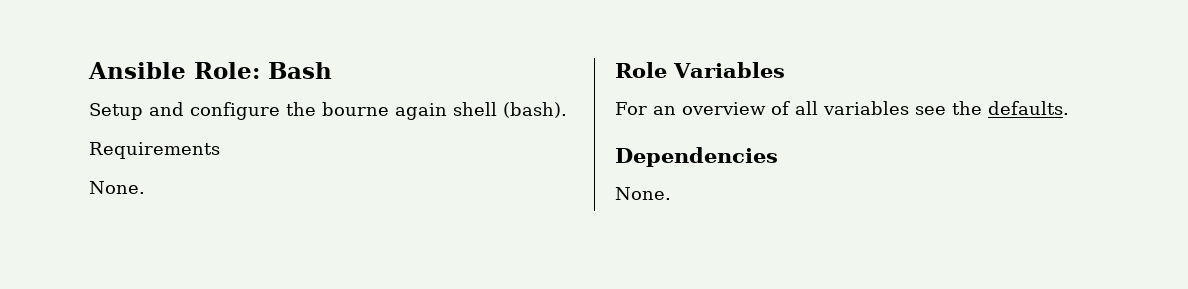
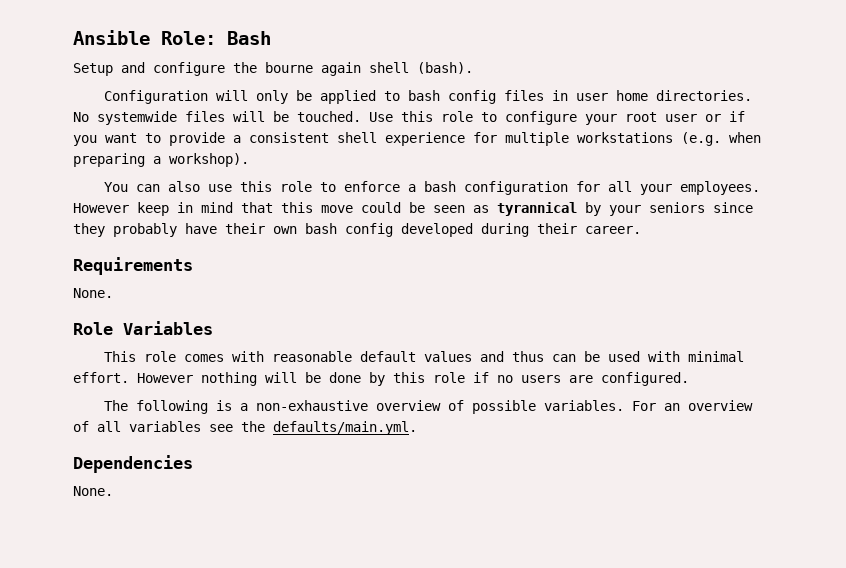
+ Configuration will only be applied to bash config files in user home directories. No systemwide files will be touched. Use this role to configure your root user or if you want to provide a consistent shell experience for multiple workstations (e.g. when preparing a workshop).
+ You can also use this role to enforce a bash configuration for all your employees. However keep in mind that this move could be seen as tyrannical by your seniors since they probably have their own bash config developed during their career.
  Requirements
  None.
  Role Variables
- For an overview of all variables see the defaults.
+ This role comes with reasonable default values and thus can be used with minimal effort. However nothing will be done by this role if no users are configured.
+ The following is a non-exhaustive overview of possible variables. For an overview of all variables see the defaults/main.yml.

